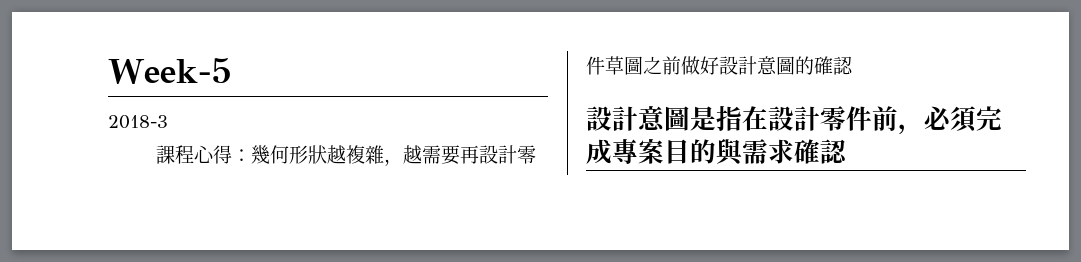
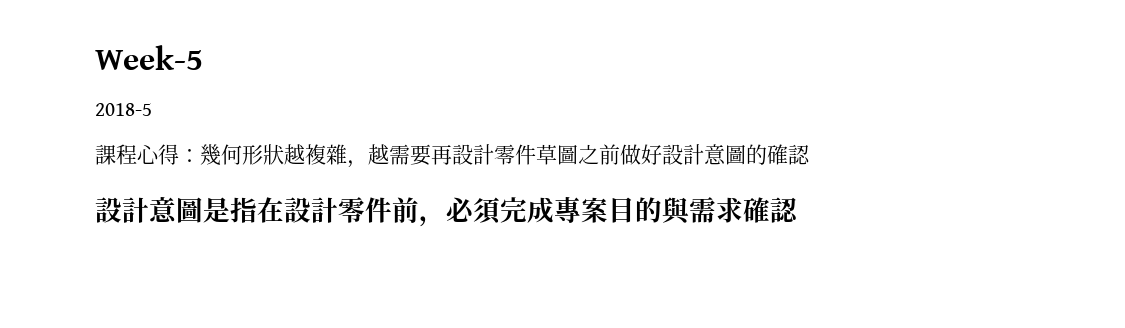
- 2018-3
+ 2018-5

